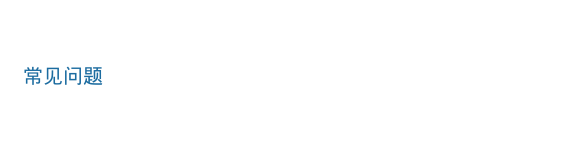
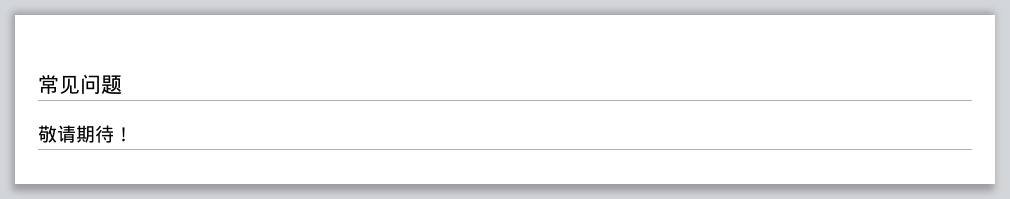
+ 敬请期待！

